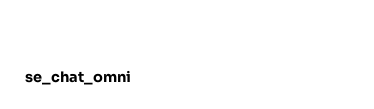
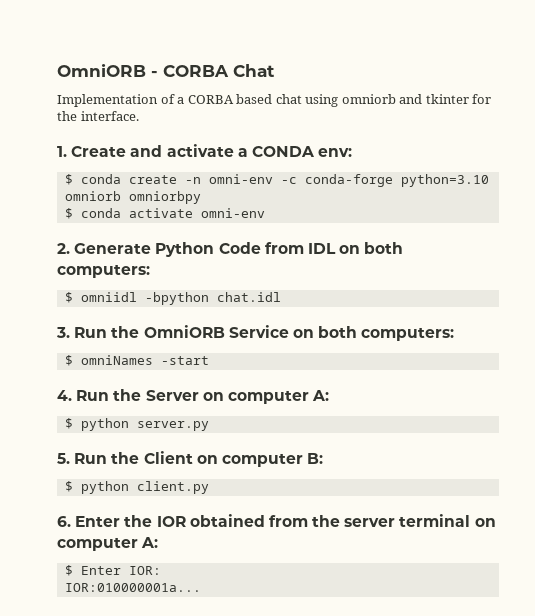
- se_chat_omni
+ OmniORB - CORBA Chat
+ Implementation of a CORBA based chat using omniorb and tkinter for the interface.
+ 1. Create and activate a CONDA env:
+ $ conda create -n omni-env -c conda-forge python=3.10 omniorb omniorbpy
+ $ conda activate omni-env
+ 2. Generate Python Code from IDL on both computers:
+ $ omniidl -bpython chat.idl
+ 3. Run the OmniORB Service on both computers:
+ $ omniNames -start
+ 4. Run the Server on computer A:
+ $ python server.py
+ 5. Run the Client on computer B:
+ $ python client.py
+ 6. Enter the IOR obtained from the server terminal on computer A:
+ $ Enter IOR:
+ IOR:010000001a...

